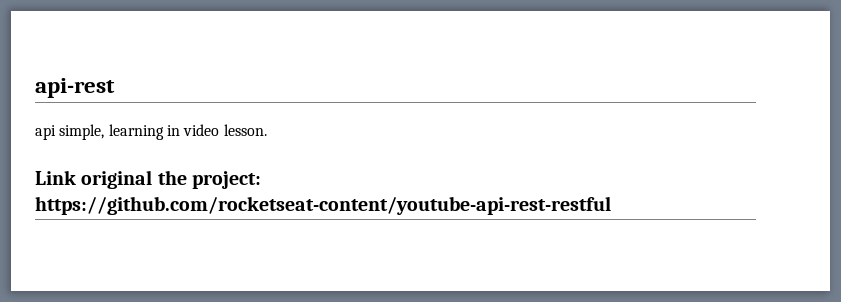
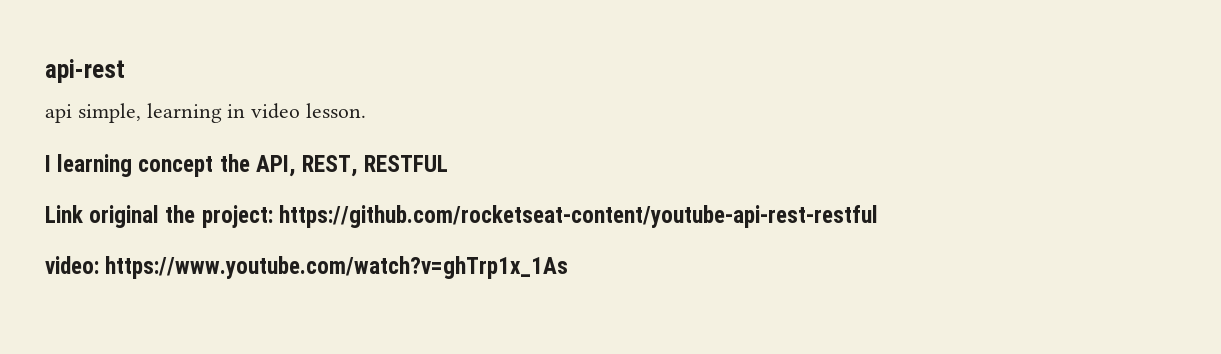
+ I learning concept the API, REST, RESTFUL
+ video: https://www.youtube.com/watch?v=ghTrp1x_1As

